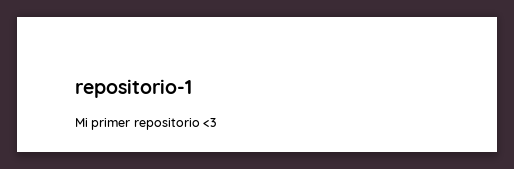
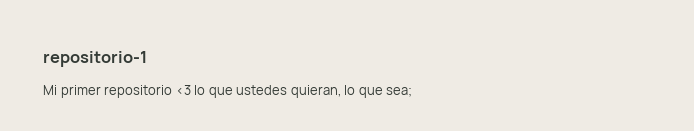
- Mi primer repositorio <3
+ Mi primer repositorio <3 lo que ustedes quieran, lo que sea;

